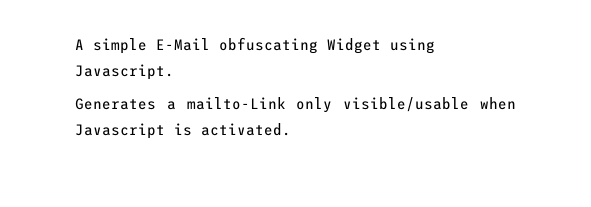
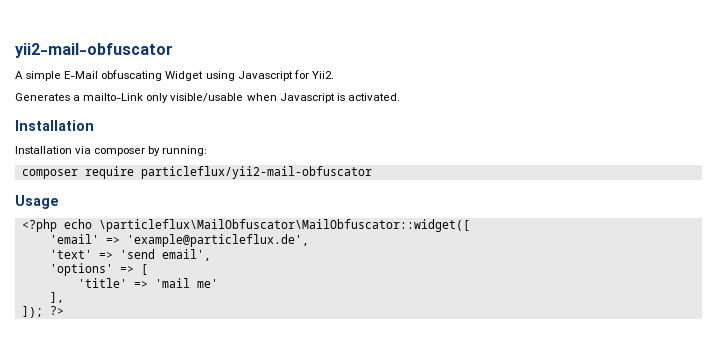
+ yii2-mail-obfuscator
- A simple E-Mail obfuscating Widget using Javascript.
+ A simple E-Mail obfuscating Widget using Javascript for Yii2.
  Generates a mailto-Link only visible/usable when Javascript is activated.
+ Installation
+ Installation via composer by running:
+ composer require particleflux/yii2-mail-obfuscator
+ Usage
+ <?php echo \particleflux\MailObfuscator\MailObfuscator::widget([
+ 'email' => 'example@particleflux.de',
+ 'text' => 'send email',
+ 'options' => [
+ 'title' => 'mail me'
+ ],
+ ]); ?>

